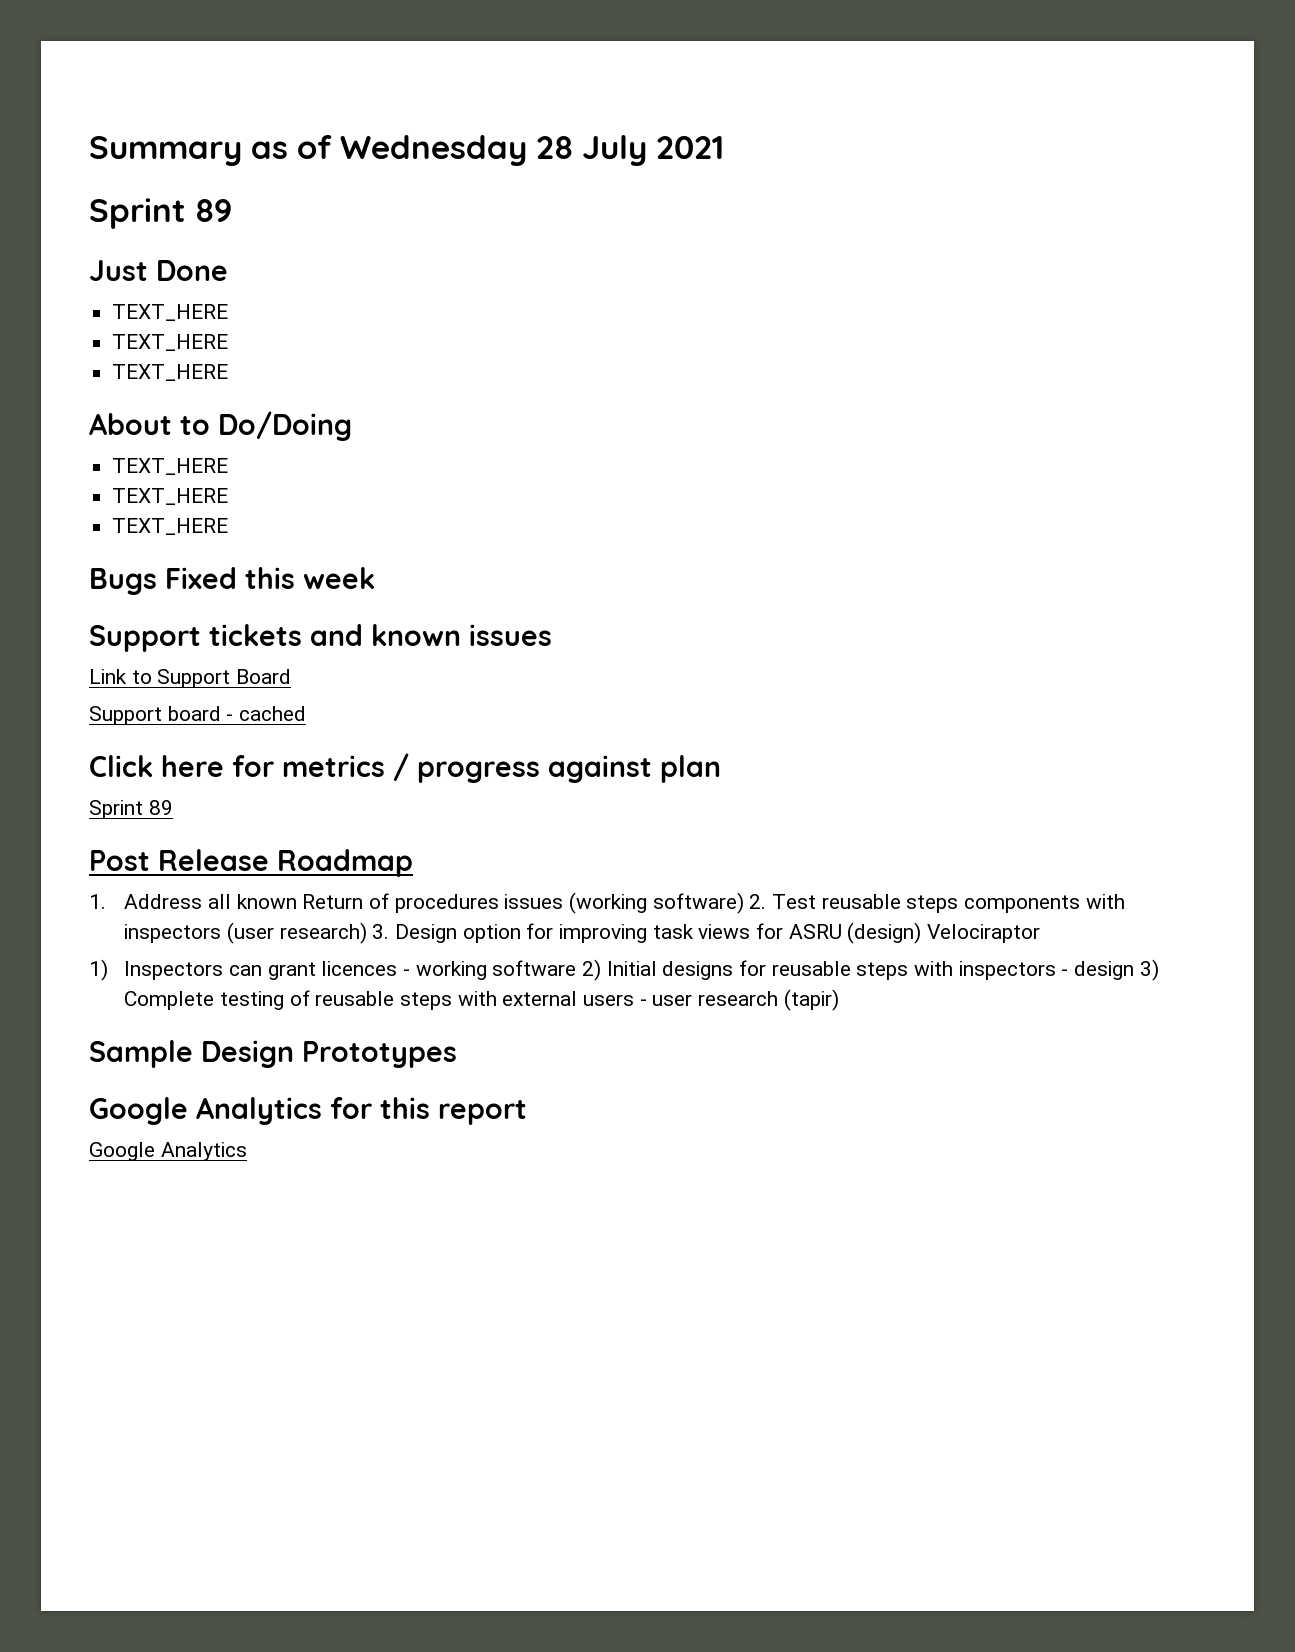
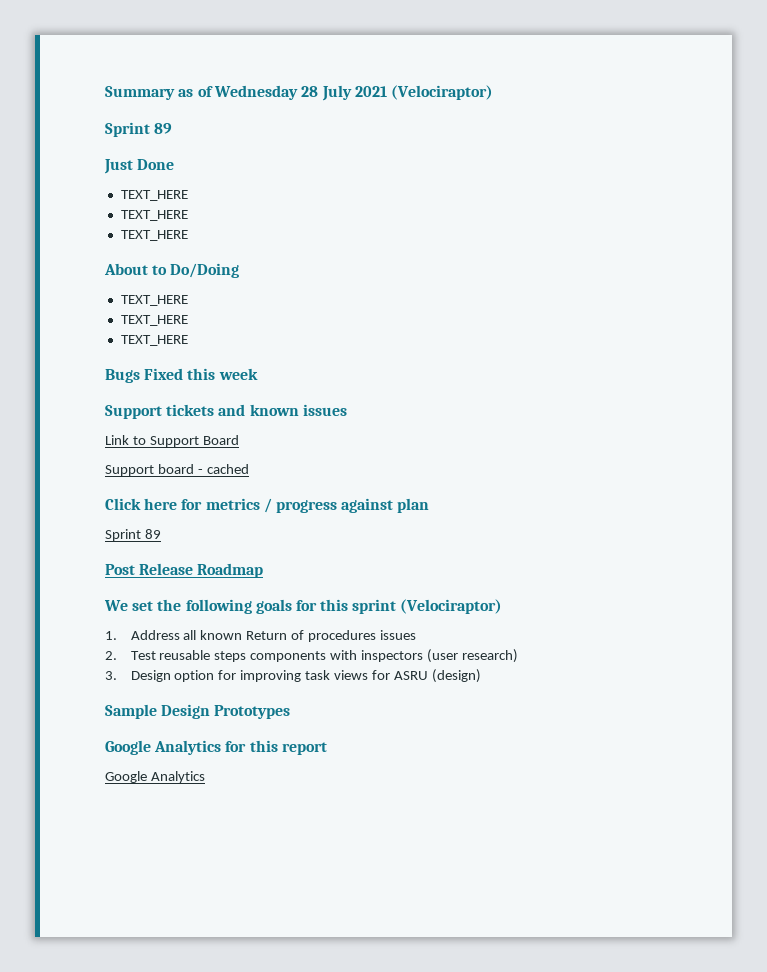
- Summary as of Wednesday 28 July 2021
+ Summary as of Wednesday 28 July 2021 (Velociraptor)
+ We set the following goals for this sprint (Velociraptor)
- 1. Address all known Return of procedures issues (working software) 2. Test reusable steps components with inspectors (user research) 3. Design option for improving task views for ASRU (design) Velociraptor
- 1) Inspectors can grant licences - working software 2) Initial designs for reusable steps with inspectors - design 3) Complete testing of reusable steps with external users - user research (tapir)
+ 1. Address all known Return of procedures issues
+ 2. Test reusable steps components with inspectors (user research)
+ 3. Design option for improving task views for ASRU (design)

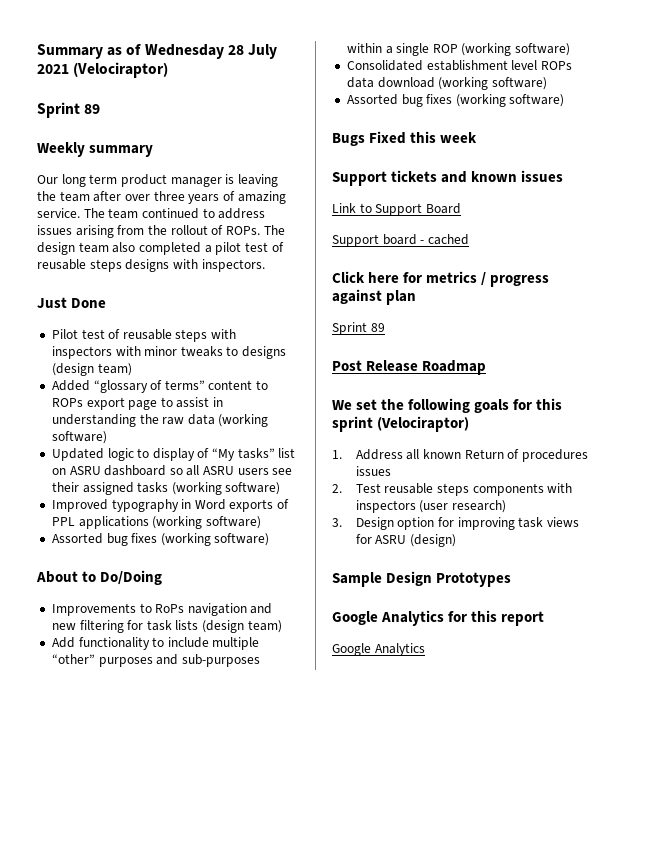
+ Weekly summary
+ Our long term product manager is leaving the team after over three years of amazing service. The team continued to address issues arising from the rollout of ROPs. The design team also completed a pilot test of reusable steps designs with inspectors.
  Just Done
- TEXT_HERE
- TEXT_HERE
- TEXT_HERE
+ Pilot test of reusable steps with inspectors with minor tweaks to designs (design team)
+ Added “glossary of terms” content to ROPs export page to assist in understanding the raw data (working software)
+ Updated logic to display of “My tasks” list on ASRU dashboard so all ASRU users see their assigned tasks (working software)
+ Improved typography in Word exports of PPL applications (working software)
+ Assorted bug fixes (working software)
  About to Do/Doing
- TEXT_HERE
- TEXT_HERE
- TEXT_HERE
+ Improvements to RoPs navigation and new filtering for task lists (design team)
+ Add functionality to include multiple “other” purposes and sub-purposes within a single ROP (working software)
+ Consolidated establishment level ROPs data download (working software)
+ Assorted bug fixes (working software)

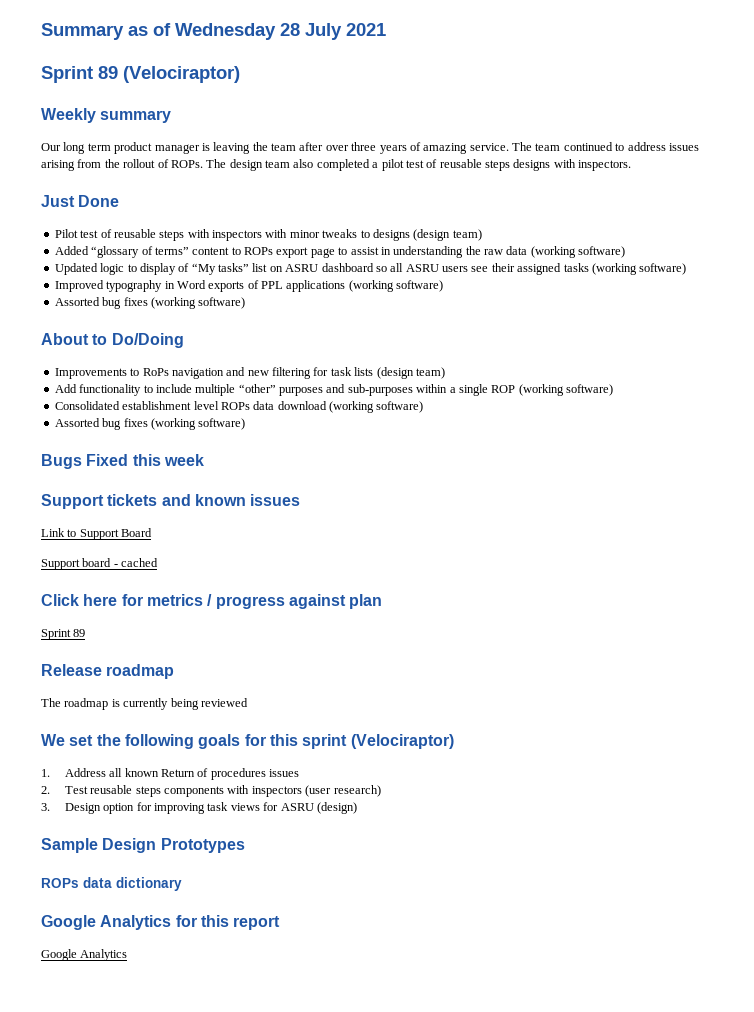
- Summary as of Wednesday 28 July 2021 (Velociraptor)
- Sprint 89
+ Summary as of Wednesday 28 July 2021
+ Sprint 89 (Velociraptor)
- Post Release Roadmap
+ Release roadmap
+ The roadmap is currently being reviewed
+ ROPs data dictionary

